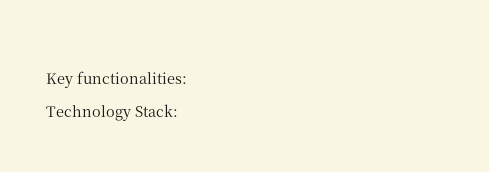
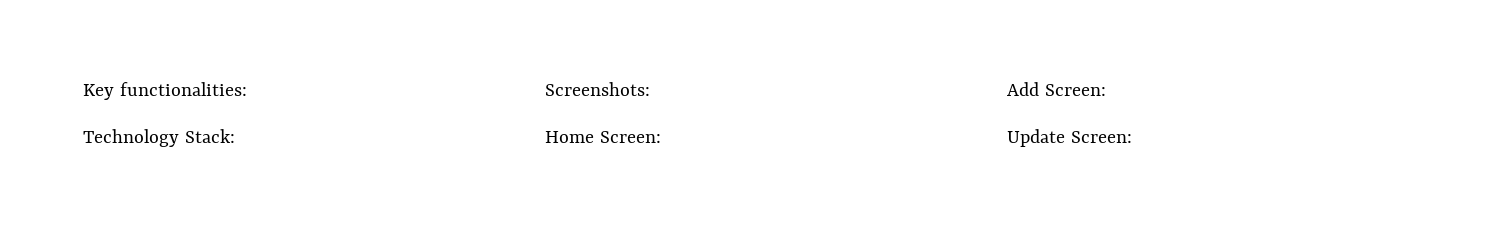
+ Screenshots:
+ Home Screen:
+ Add Screen:
+ Update Screen:

